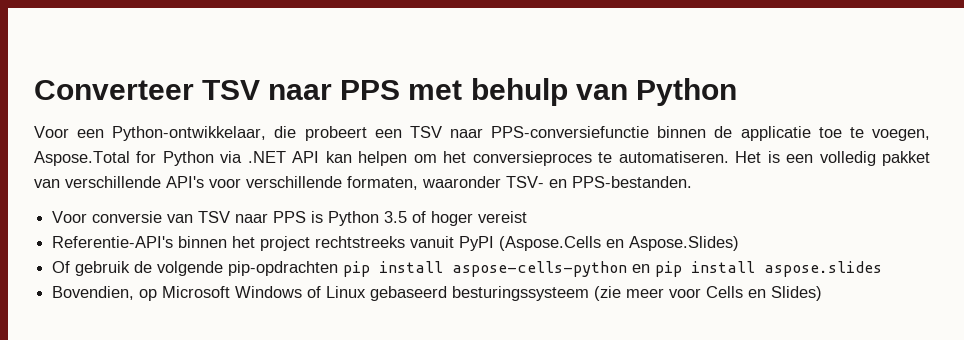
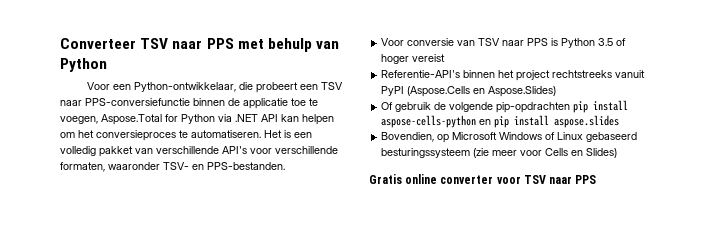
+ Gratis online converter voor TSV naar PPS

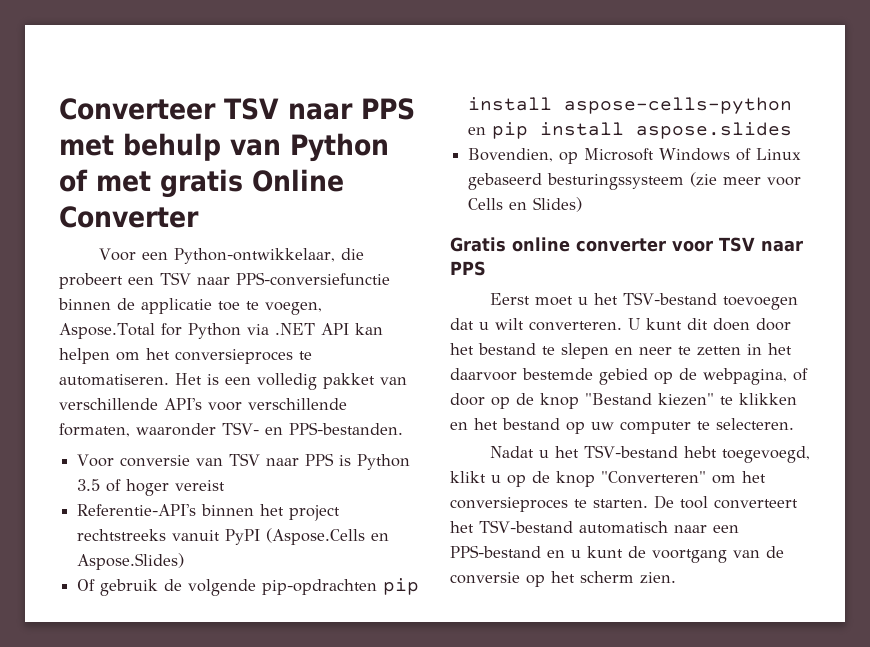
- Converteer TSV naar PPS met behulp van Python
+ Converteer TSV naar PPS met behulp van Python of met gratis Online Converter
+ Eerst moet u het TSV-bestand toevoegen dat u wilt converteren. U kunt dit doen door het bestand te slepen en neer te zetten in het daarvoor bestemde gebied op de webpagina, of door op de knop "Bestand kiezen" te klikken en het bestand op uw computer te selecteren.
+ Nadat u het TSV-bestand hebt toegevoegd, klikt u op de knop "Converteren" om het conversieproces te starten. De tool converteert het TSV-bestand automatisch naar een PPS-bestand en u kunt de voortgang van de conversie op het scherm zien.

